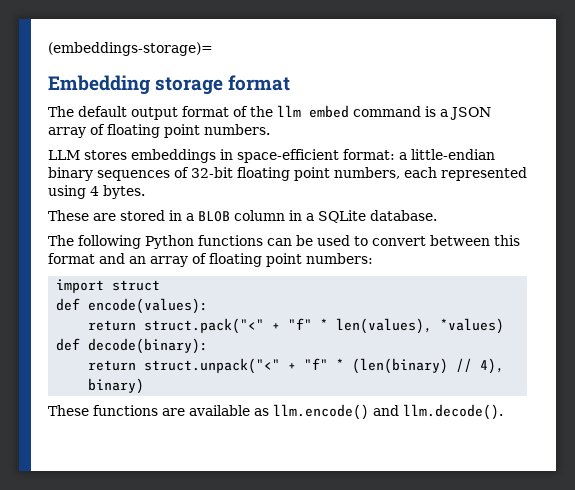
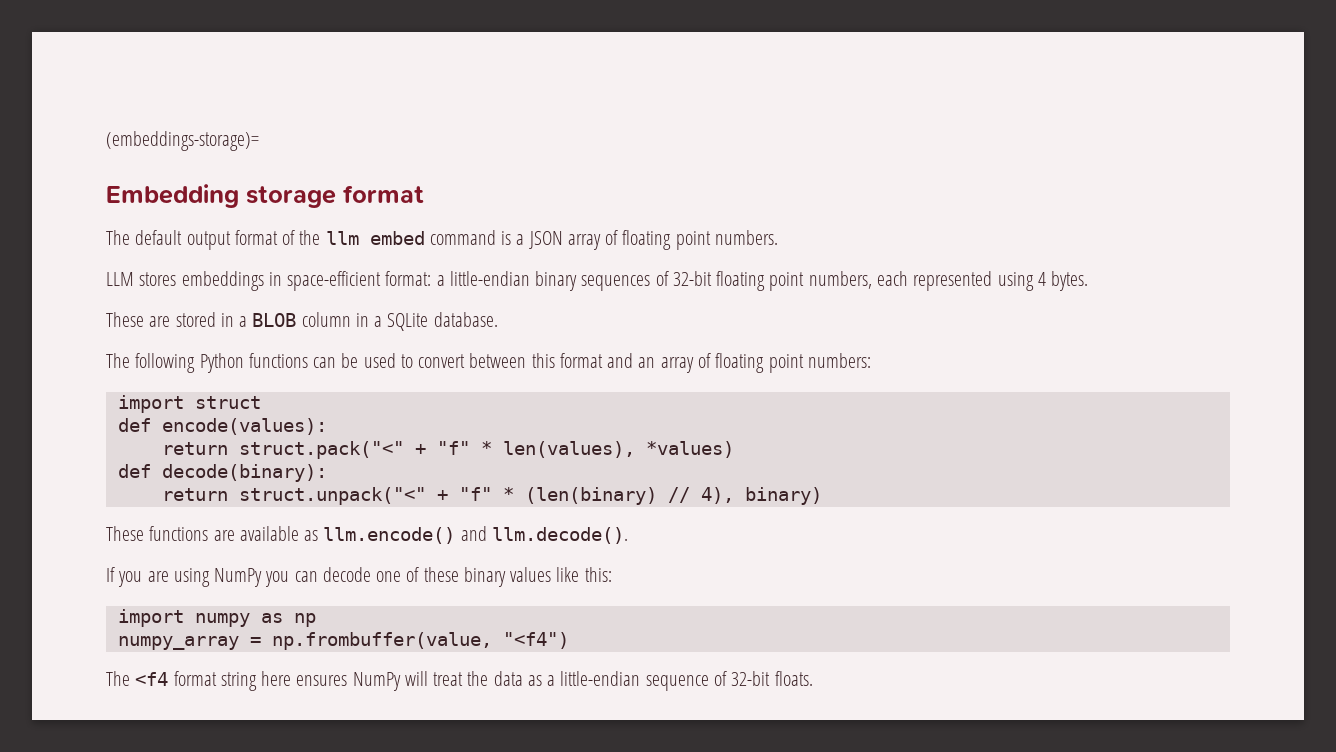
+ If you are using NumPy you can decode one of these binary values like this:
+ import numpy as np
+ numpy_array = np.frombuffer(value, "<f4")
+ The <f4 format string here ensures NumPy will treat the data as a little-endian sequence of 32-bit floats.

